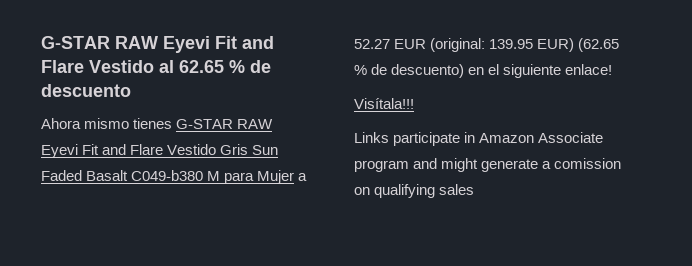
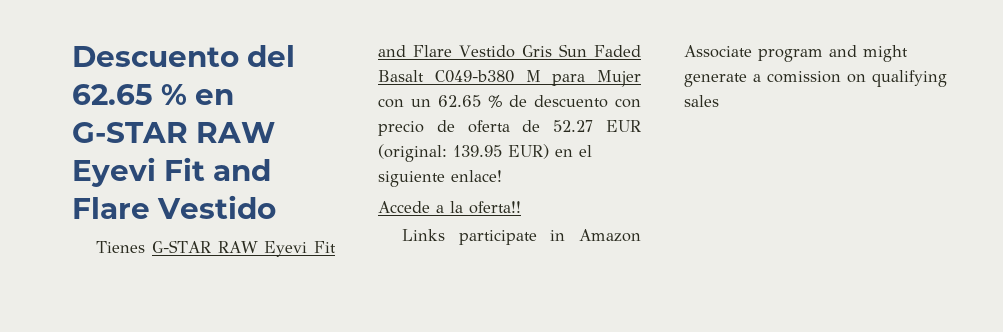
- G-STAR RAW Eyevi Fit and Flare Vestido al 62.65 % de descuento
- Ahora mismo tienes G-STAR RAW Eyevi Fit and Flare Vestido Gris Sun Faded Basalt C049-b380 M para Mujer a 52.27 EUR (original: 139.95 EUR) (62.65 % de descuento) en el siguiente enlace!
+ Descuento del 62.65 % en G-STAR RAW Eyevi Fit and Flare Vestido
+ Tienes G-STAR RAW Eyevi Fit and Flare Vestido Gris Sun Faded Basalt C049-b380 M para Mujer con un 62.65 % de descuento con precio de oferta de 52.27 EUR (original: 139.95 EUR) en el siguiente enlace!
- Visítala!!!
+ Accede a la oferta!!

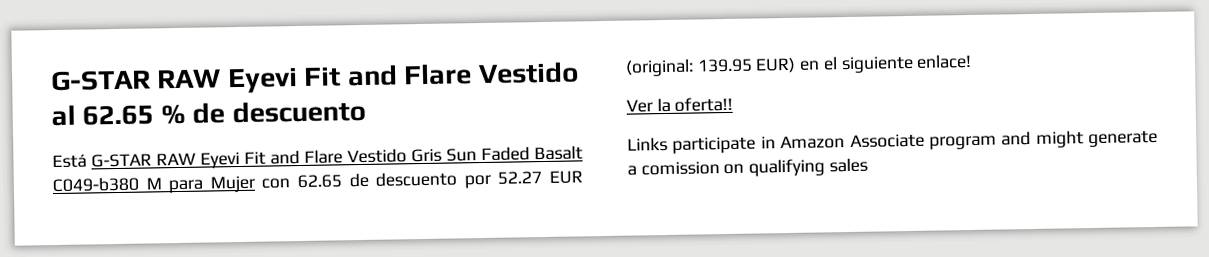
- Descuento del 62.65 % en G-STAR RAW Eyevi Fit and Flare Vestido
- Tienes G-STAR RAW Eyevi Fit and Flare Vestido Gris Sun Faded Basalt C049-b380 M para Mujer con un 62.65 % de descuento con precio de oferta de 52.27 EUR (original: 139.95 EUR) en el siguiente enlace!
+ G-STAR RAW Eyevi Fit and Flare Vestido al 62.65 % de descuento
+ Está G-STAR RAW Eyevi Fit and Flare Vestido Gris Sun Faded Basalt C049-b380 M para Mujer con 62.65 de descuento por 52.27 EUR (original: 139.95 EUR) en el siguiente enlace!
- Accede a la oferta!!
+ Ver la oferta!!

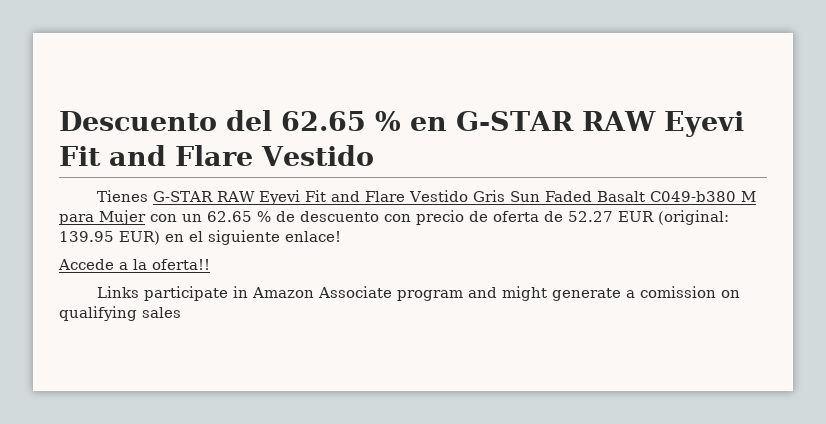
- G-STAR RAW Eyevi Fit and Flare Vestido al 62.65 % de descuento
- Está G-STAR RAW Eyevi Fit and Flare Vestido Gris Sun Faded Basalt C049-b380 M para Mujer con 62.65 de descuento por 52.27 EUR (original: 139.95 EUR) en el siguiente enlace!
+ Descuento del 62.65 % en G-STAR RAW Eyevi Fit and Flare Vestido
+ Tienes G-STAR RAW Eyevi Fit and Flare Vestido Gris Sun Faded Basalt C049-b380 M para Mujer con un 62.65 % de descuento con precio de oferta de 52.27 EUR (original: 139.95 EUR) en el siguiente enlace!
- Ver la oferta!!
+ Accede a la oferta!!

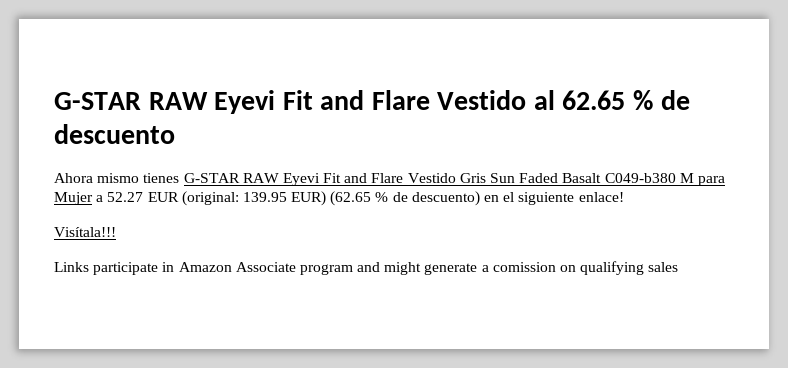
- Descuento del 62.65 % en G-STAR RAW Eyevi Fit and Flare Vestido
- Tienes G-STAR RAW Eyevi Fit and Flare Vestido Gris Sun Faded Basalt C049-b380 M para Mujer con un 62.65 % de descuento con precio de oferta de 52.27 EUR (original: 139.95 EUR) en el siguiente enlace!
+ G-STAR RAW Eyevi Fit and Flare Vestido al 62.65 % de descuento
+ Ahora mismo tienes G-STAR RAW Eyevi Fit and Flare Vestido Gris Sun Faded Basalt C049-b380 M para Mujer a 52.27 EUR (original: 139.95 EUR) (62.65 % de descuento) en el siguiente enlace!
- Accede a la oferta!!
+ Visítala!!!

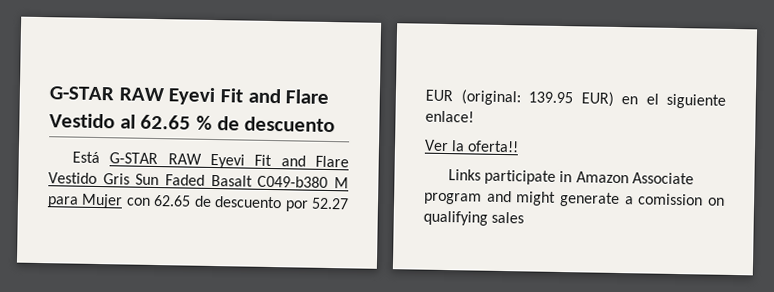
- Ahora mismo tienes G-STAR RAW Eyevi Fit and Flare Vestido Gris Sun Faded Basalt C049-b380 M para Mujer a 52.27 EUR (original: 139.95 EUR) (62.65 % de descuento) en el siguiente enlace!
+ Está G-STAR RAW Eyevi Fit and Flare Vestido Gris Sun Faded Basalt C049-b380 M para Mujer con 62.65 de descuento por 52.27 EUR (original: 139.95 EUR) en el siguiente enlace!
- Visítala!!!
+ Ver la oferta!!

